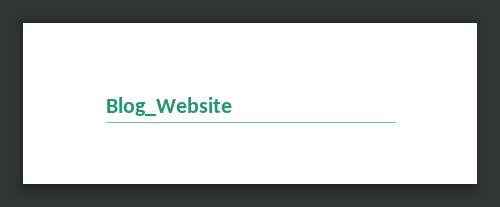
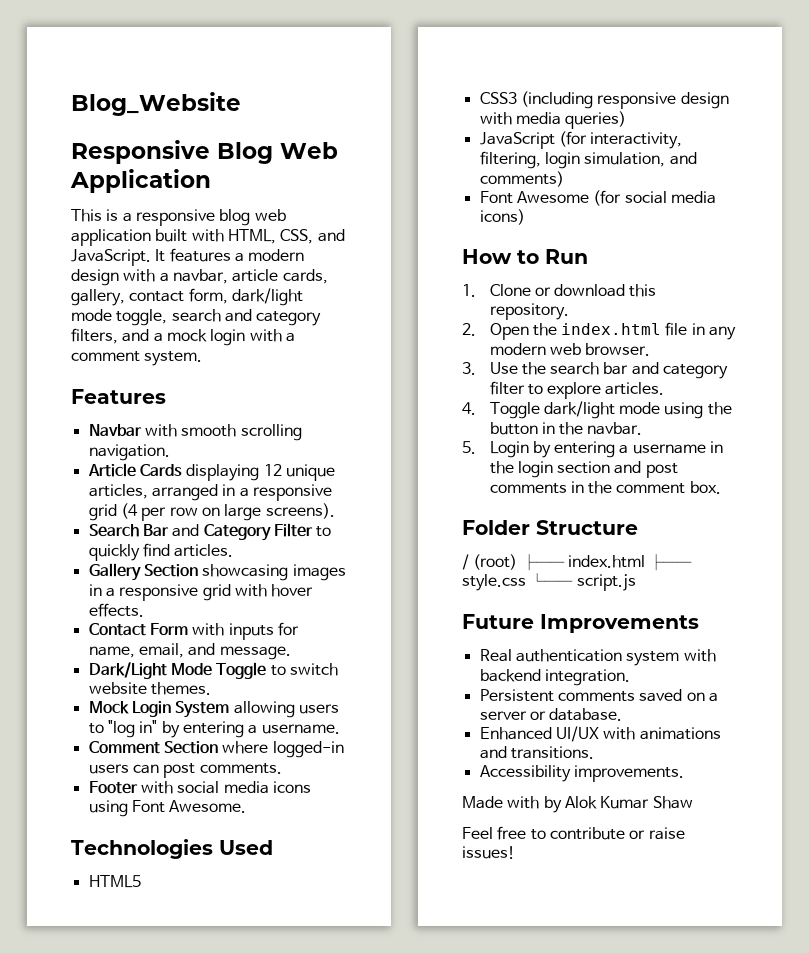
+ Responsive Blog Web Application
+ This is a responsive blog web application built with HTML, CSS, and JavaScript. It features a modern design with a navbar, article cards, gallery, contact form, dark/light mode toggle, search and category filters, and a mock login with a comment system.
+ Features
+ Navbar with smooth scrolling navigation.
+ Article Cards displaying 12 unique articles, arranged in a responsive grid (4 per row on large screens).
+ Search Bar and Category Filter to quickly find articles.
+ Gallery Section showcasing images in a responsive grid with hover effects.
+ Contact Form with inputs for name, email, and message.
+ Dark/Light Mode Toggle to switch website themes.
+ Mock Login System allowing users to "log in" by entering a username.
+ Comment Section where logged-in users can post comments.
+ Footer with social media icons using Font Awesome.
+ Technologies Used
+ HTML5
+ CSS3 (including responsive design with media queries)
+ JavaScript (for interactivity, filtering, login simulation, and comments)
+ Font Awesome (for social media icons)
+ How to Run
+ 1. Clone or download this repository.
+ 2. Open the index.html file in any modern web browser.
+ 3. Use the search bar and category filter to explore articles.
+ 4. Toggle dark/light mode using the button in the navbar.
+ 5. Login by entering a username in the login section and post comments in the comment box.
+ Folder Structure
+ / (root) ├── index.html ├── style.css └── script.js
+ Future Improvements
+ Real authentication system with backend integration.
+ Persistent comments saved on a server or database.
+ Enhanced UI/UX with animations and transitions.
+ Accessibility improvements.
+ Made with by Alok Kumar Shaw
+ Feel free to contribute or raise issues!

